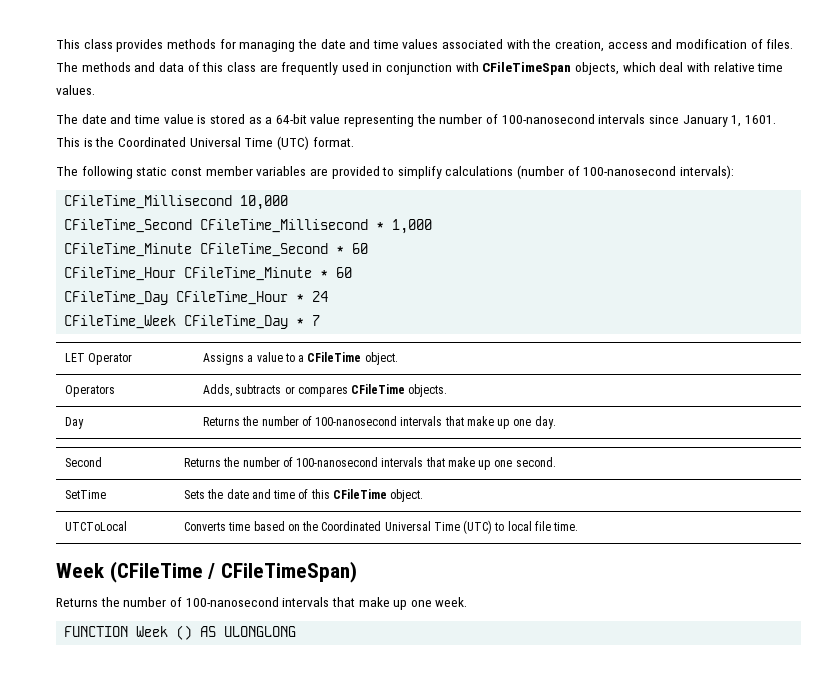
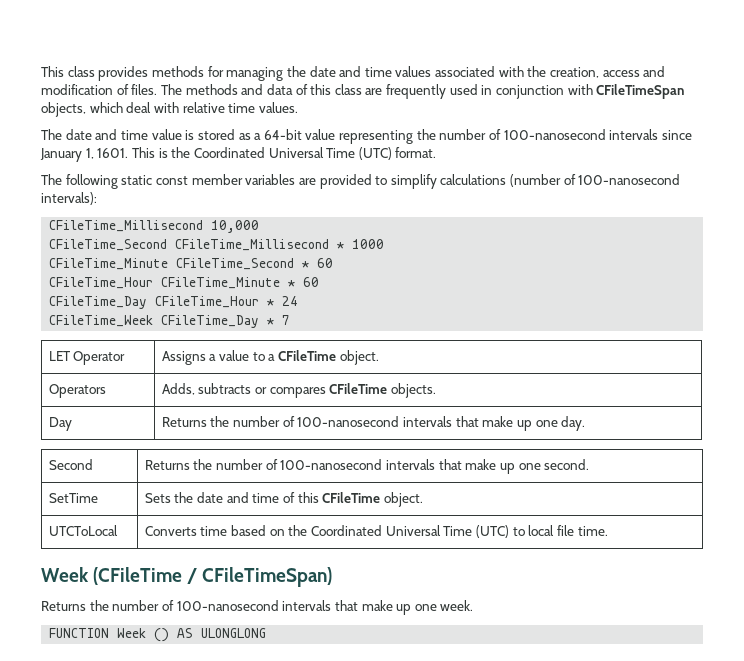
- CFileTime_Second CFileTime_Millisecond * 1,000
+ CFileTime_Second CFileTime_Millisecond * 1000

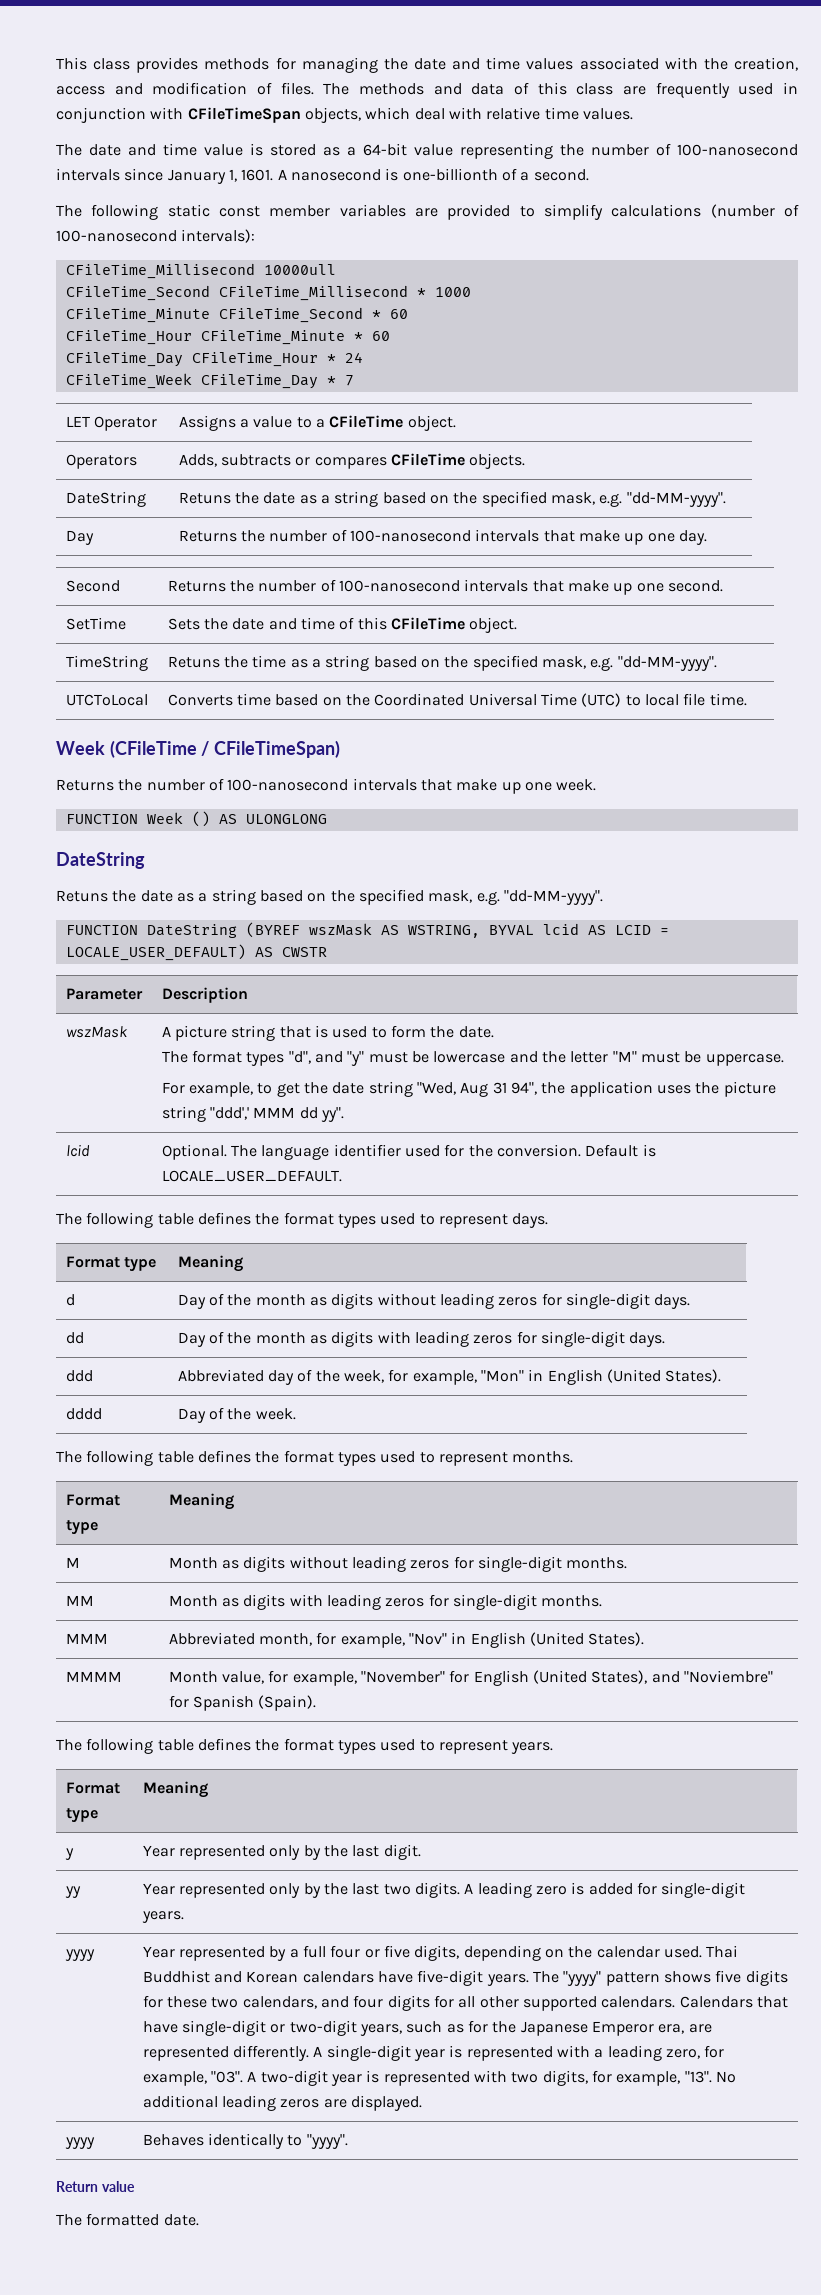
- This is the Coordinated Universal Time (UTC) format.
+ A nanosecond is one-billionth of a second.
- CFileTime_Millisecond 10,000
+ CFileTime_Millisecond 10000ull
+ DateString | Retuns the date as a string based on the specified mask, e.g. "dd-MM-yyyy".
+ TimeString | Retuns the time as a string based on the specified mask, e.g. "dd-MM-yyyy".
  FUNCTION Week () AS ULONGLONG
+ DateString
+ Retuns the date as a string based on the specified mask, e.g. "dd-MM-yyyy".
+ FUNCTION DateString (BYREF wszMask AS WSTRING, BYVAL lcid AS LCID = LOCALE_USER_DEFAULT) AS CWSTR
+ Parameter | Description
+ wszMask | A picture string that is used to form the date.
+ The format types "d", and "y" must be lowercase and the letter "M" must be uppercase.
+ For example, to get the date string "Wed, Aug 31 94", the application uses the picture string "ddd',' MMM dd yy".
+ lcid | Optional. The language identifier used for the conversion. Default is LOCALE_USER_DEFAULT.
+ The following table defines the format types used to represent days.
+ Format type | Meaning
+ d | Day of the month as digits without leading zeros for single-digit days.
+ dd | Day of the month as digits with leading zeros for single-digit days.
+ ddd | Abbreviated day of the week, for example, "Mon" in English (United States).
+ dddd | Day of the week.
+ The following table defines the format types used to represent months.
+ Format type | Meaning
+ M | Month as digits without leading zeros for single-digit months.
+ MM | Month as digits with leading zeros for single-digit months.
+ MMM | Abbreviated month, for example, "Nov" in English (United States).
+ MMMM | Month value, for example, "November" for English (United States), and "Noviembre" for Spanish (Spain).
+ The following table defines the format types used to represent years.
+ Format type | Meaning
+ y | Year represented only by the last digit.
+ yy | Year represented only by the last two digits. A leading zero is added for single-digit years.
+ yyyy | Year represented by a full four or five digits, depending on the calendar used. Thai Buddhist and Korean calendars have five-digit years. The "yyyy" pattern shows five digits for these two calendars, and four digits for all other supported calendars. Calendars that have single-digit or two-digit years, such as for the Japanese Emperor era, are represented differently. A single-digit year is represented with a leading zero, for example, "03". A two-digit year is represented with two digits, for example, "13". No additional leading zeros are displayed.
+ yyyy | Behaves identically to "yyyy".
+ Return value
+ The formatted date.

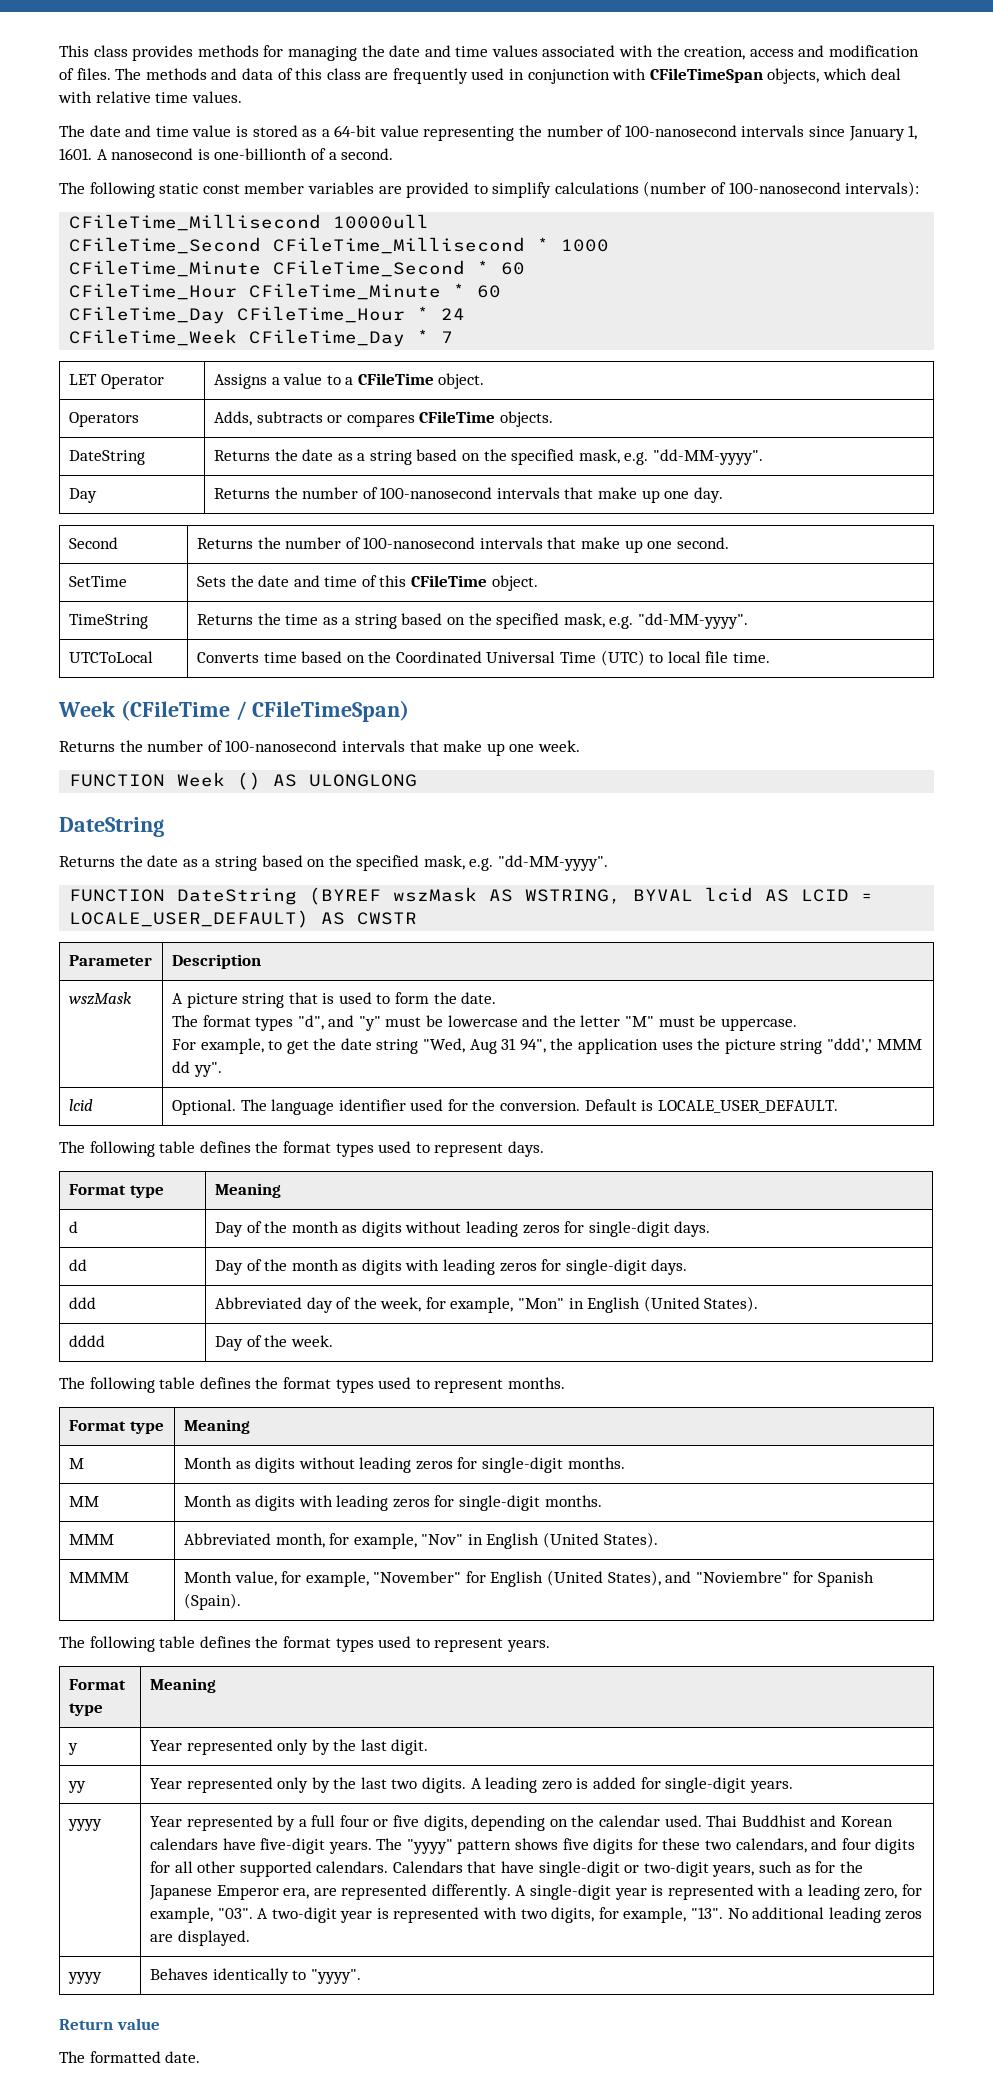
- DateString | Retuns the date as a string based on the specified mask, e.g. "dd-MM-yyyy".
+ DateString | Returns the date as a string based on the specified mask, e.g. "dd-MM-yyyy".
- TimeString | Retuns the time as a string based on the specified mask, e.g. "dd-MM-yyyy".
+ TimeString | Returns the time as a string based on the specified mask, e.g. "dd-MM-yyyy".
  FUNCTION Week () AS ULONGLONG
  DateString
- Retuns the date as a string based on the specified mask, e.g. "dd-MM-yyyy".
+ Returns the date as a string based on the specified mask, e.g. "dd-MM-yyyy".

